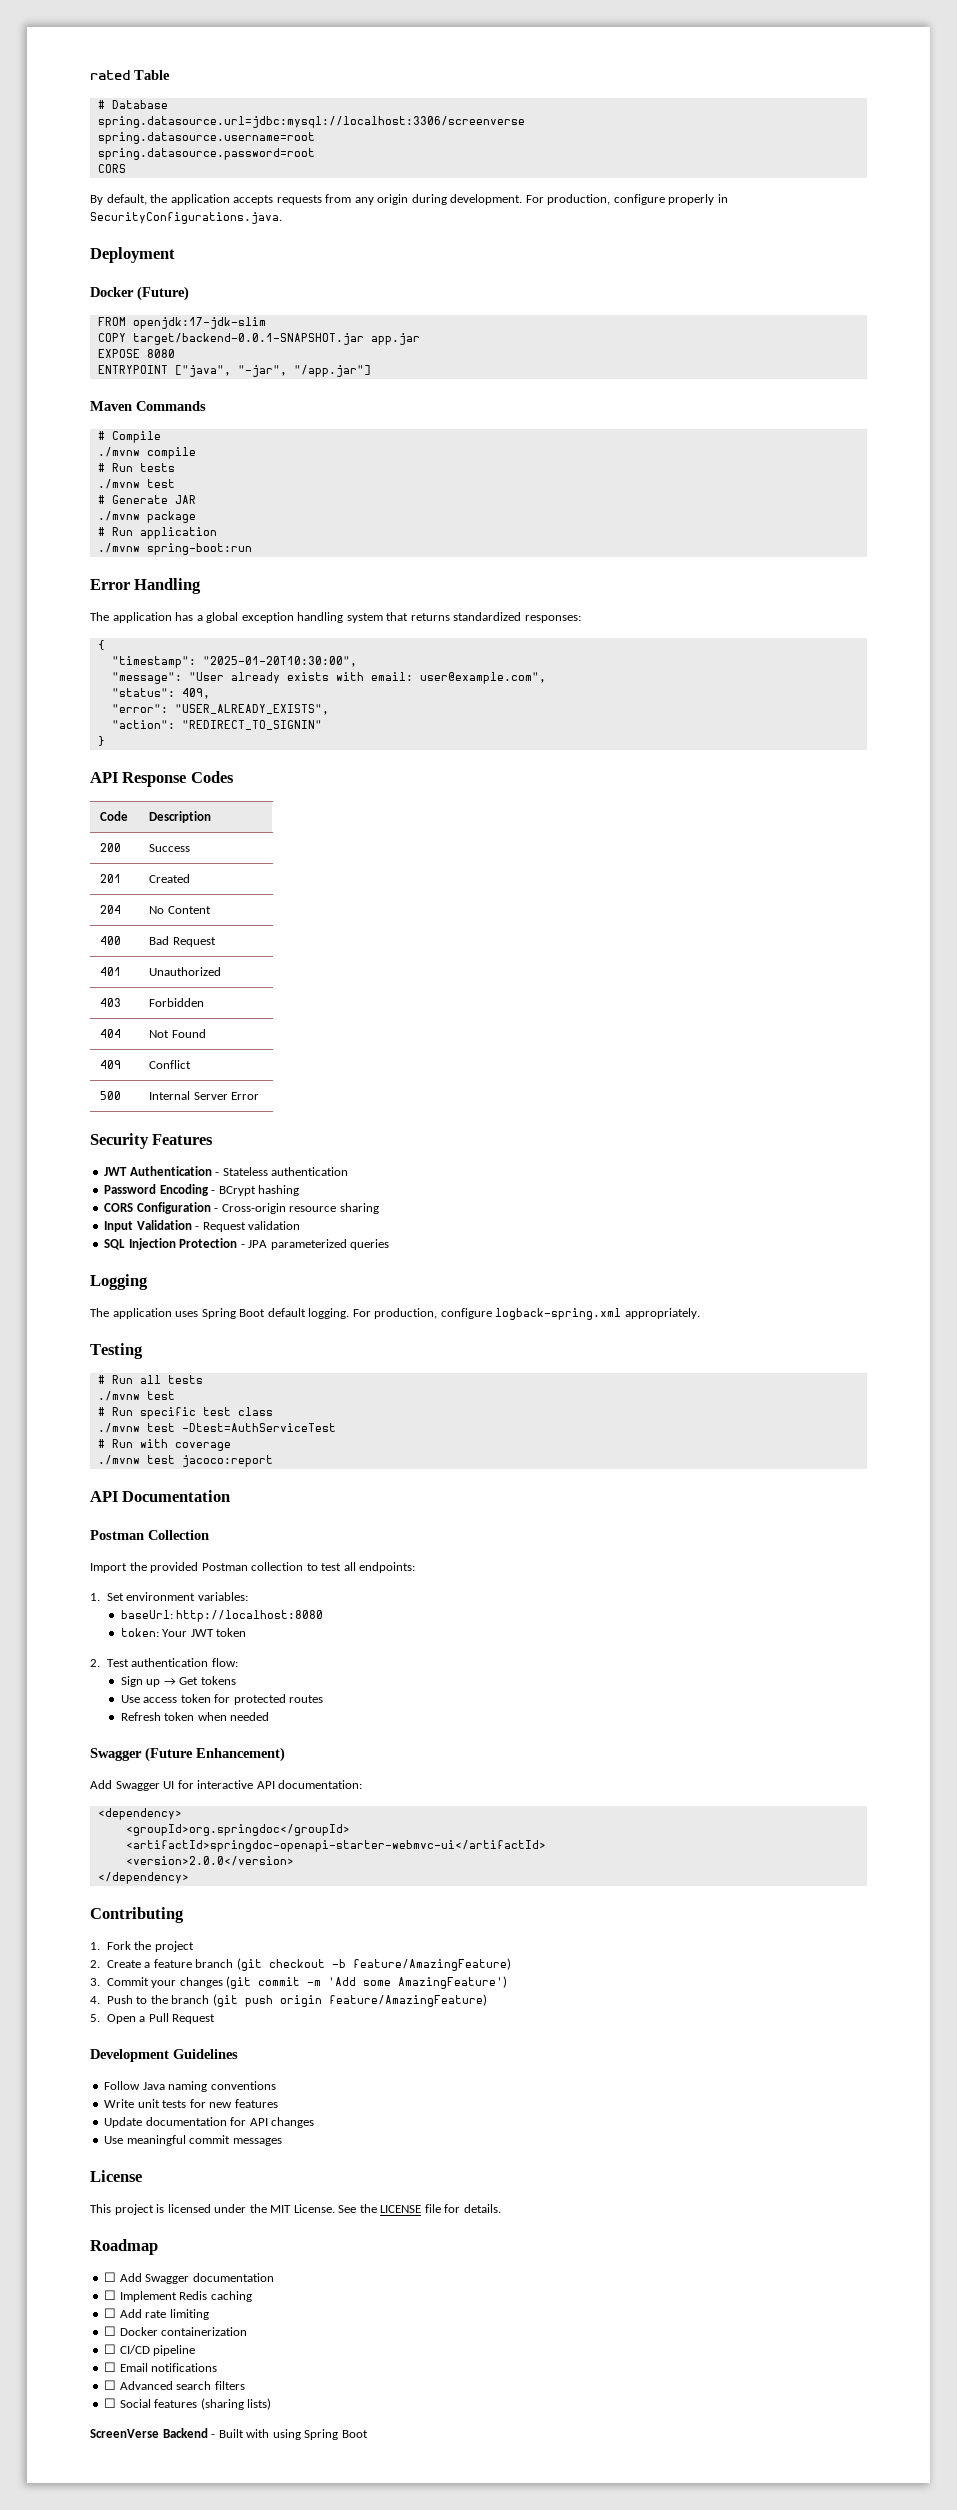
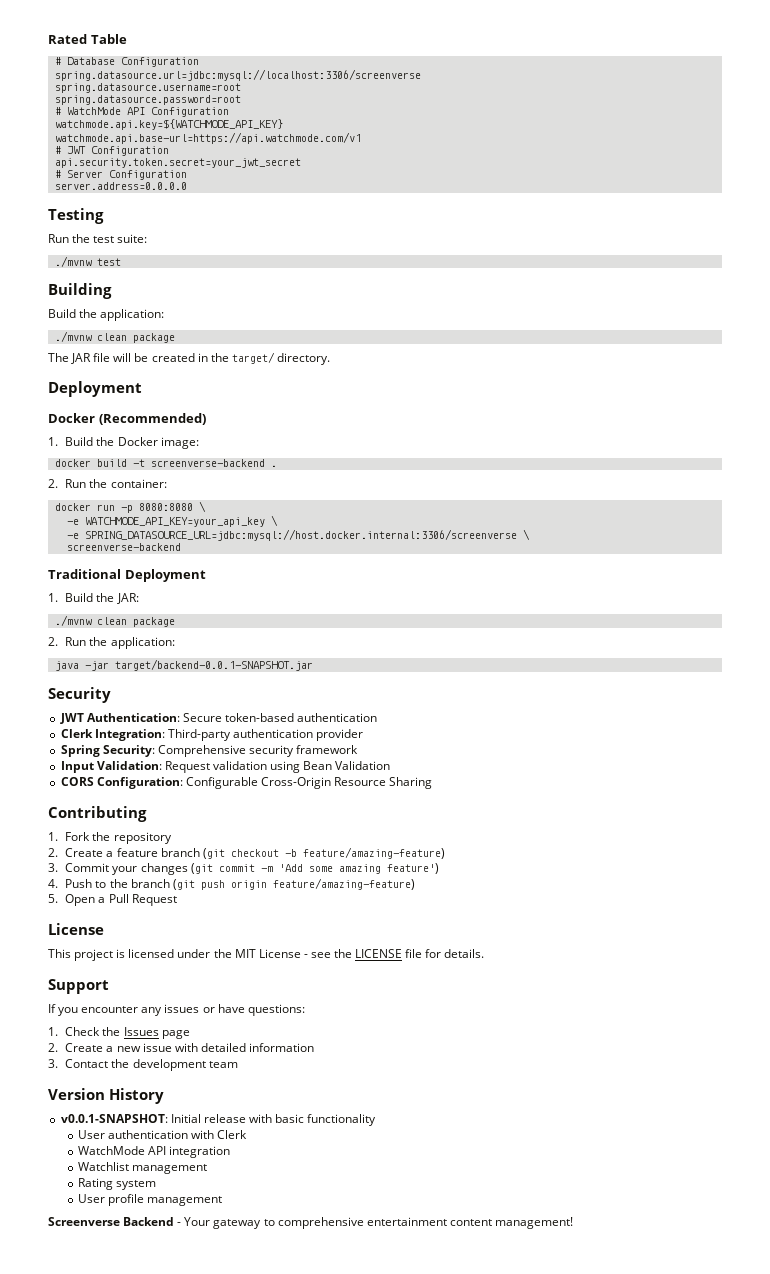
- rated Table
+ Rated Table
- # Database
+ # Database Configuration
  spring.datasource.password=root
- CORS
- By default, the application accepts requests from any origin during development. For production, configure properly in SecurityConfigurations.java.
+ # WatchMode API Configuration
+ watchmode.api.key=${WATCHMODE_API_KEY}
+ watchmode.api.base-url=https://api.watchmode.com/v1
+ # JWT Configuration
+ api.security.token.secret=your_jwt_secret
+ # Server Configuration
+ server.address=0.0.0.0
+ Testing
+ Run the test suite:
+ ./mvnw test
+ Building
+ Build the application:
+ ./mvnw clean package
+ The JAR file will be created in the target/ directory.
  Deployment
- Docker (Future)
- FROM openjdk:17-jdk-slim
- COPY target/backend-0.0.1-SNAPSHOT.jar app.jar
- EXPOSE 8080
- ENTRYPOINT ["java", "-jar", "/app.jar"]
- Maven Commands
- # Compile
- ./mvnw compile
- # Run tests
- ./mvnw test
- # Generate JAR
- ./mvnw package
- # Run application
- ./mvnw spring-boot:run
- Error Handling
- The application has a global exception handling system that returns standardized responses:
- {
- "timestamp": "2025-01-20T10:30:00",
- "message": "User already exists with email: user@example.com",
- "status": 409,
- "error": "USER_ALREADY_EXISTS",
- "action": "REDIRECT_TO_SIGNIN"
- }
- API Response Codes
- Code | Description
- 200 | Success
- 201 | Created
- 204 | No Content
- 400 | Bad Request
- 401 | Unauthorized
- 403 | Forbidden
- 404 | Not Found
- 409 | Conflict
- 500 | Internal Server Error
+ Docker (Recommended)
+ 1. Build the Docker image:
+ docker build -t screenverse-backend .
+ 2. Run the container:
+ docker run -p 8080:8080 \
+ -e WATCHMODE_API_KEY=your_api_key \
+ -e SPRING_DATASOURCE_URL=jdbc:mysql://host.docker.internal:3306/screenverse \
+ screenverse-backend
+ Traditional Deployment
+ 1. Build the JAR:
+ ./mvnw clean package
+ 2. Run the application:
+ java -jar target/backend-0.0.1-SNAPSHOT.jar
- Security Features
- JWT Authentication - Stateless authentication
- Password Encoding - BCrypt hashing
- CORS Configuration - Cross-origin resource sharing
- Input Validation - Request validation
- SQL Injection Protection - JPA parameterized queries
- Logging
- The application uses Spring Boot default logging. For production, configure logback-spring.xml appropriately.
- Testing
- # Run all tests
- ./mvnw test
- # Run specific test class
- ./mvnw test -Dtest=AuthServiceTest
- # Run with coverage
- ./mvnw test jacoco:report
- API Documentation
- Postman Collection
- Import the provided Postman collection to test all endpoints:
- 1. Set environment variables:
- baseUrl: http://localhost:8080
- token: Your JWT token
- 2. Test authentication flow:
- Sign up → Get tokens
- Use access token for protected routes
- Refresh token when needed
- Swagger (Future Enhancement)
- Add Swagger UI for interactive API documentation:
- <dependency>
- <groupId>org.springdoc</groupId>
- <artifactId>springdoc-openapi-starter-webmvc-ui</artifactId>
- <version>2.0.0</version>
- </dependency>
+ Security
+ JWT Authentication: Secure token-based authentication
+ Clerk Integration: Third-party authentication provider
+ Spring Security: Comprehensive security framework
+ Input Validation: Request validation using Bean Validation
+ CORS Configuration: Configurable Cross-Origin Resource Sharing
- 1. Fork the project
+ 1. Fork the repository
- 2. Create a feature branch (git checkout -b feature/AmazingFeature)
+ 2. Create a feature branch (git checkout -b feature/amazing-feature)
- 3. Commit your changes (git commit -m 'Add some AmazingFeature')
+ 3. Commit your changes (git commit -m 'Add some amazing feature')
- 4. Push to the branch (git push origin feature/AmazingFeature)
+ 4. Push to the branch (git push origin feature/amazing-feature)
- Development Guidelines
- Follow Java naming conventions
- Write unit tests for new features
- Update documentation for API changes
- Use meaningful commit messages
- This project is licensed under the MIT License. See the LICENSE file for details.
+ This project is licensed under the MIT License - see the LICENSE file for details.
- Roadmap
- ☐ Add Swagger documentation
- ☐ Implement Redis caching
- ☐ Add rate limiting
- ☐ Docker containerization
- ☐ CI/CD pipeline
- ☐ Email notifications
- ☐ Advanced search filters
- ☐ Social features (sharing lists)
- ScreenVerse Backend - Built with using Spring Boot
+ Support
+ If you encounter any issues or have questions:
+ 1. Check the Issues page
+ 2. Create a new issue with detailed information
+ 3. Contact the development team
+ Version History
+ v0.0.1-SNAPSHOT: Initial release with basic functionality
+ User authentication with Clerk
+ WatchMode API integration
+ Watchlist management
+ Rating system
+ User profile management
+ Screenverse Backend - Your gateway to comprehensive entertainment content management!

